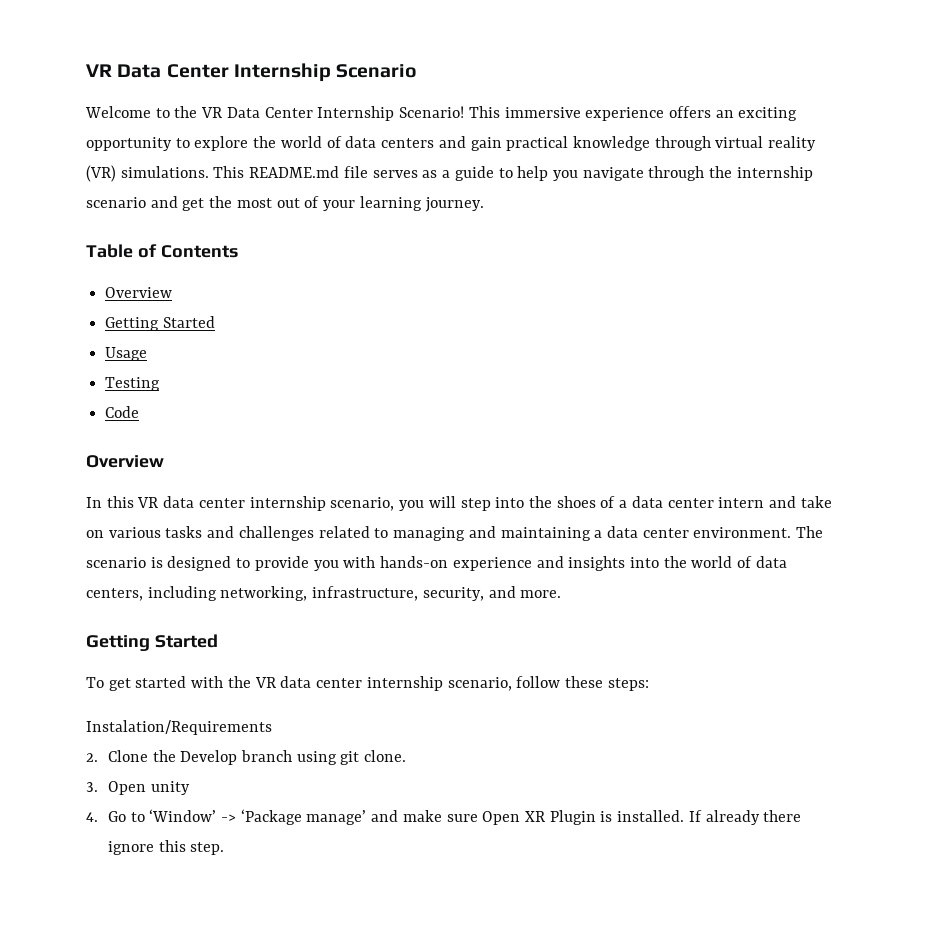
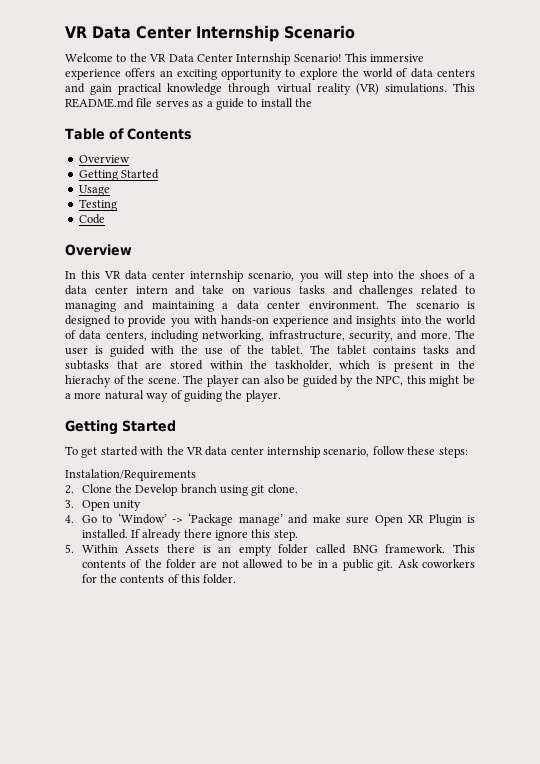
- This README.md file serves as a guide to help you navigate through the internship scenario and get the most out of your learning journey.
+ This README.md file serves as a guide to install the
+ The user is guided with the use of the tablet. The tablet contains tasks and subtasks that are stored within the taskholder, which is present in the hierachy of the scene. The player can also be guided by the NPC, this might be a more natural way of guiding the player.
+ 5. Within Assets there is an empty folder called BNG framework. This contents of the folder are not allowed to be in a public git. Ask coworkers for the contents of this folder.

